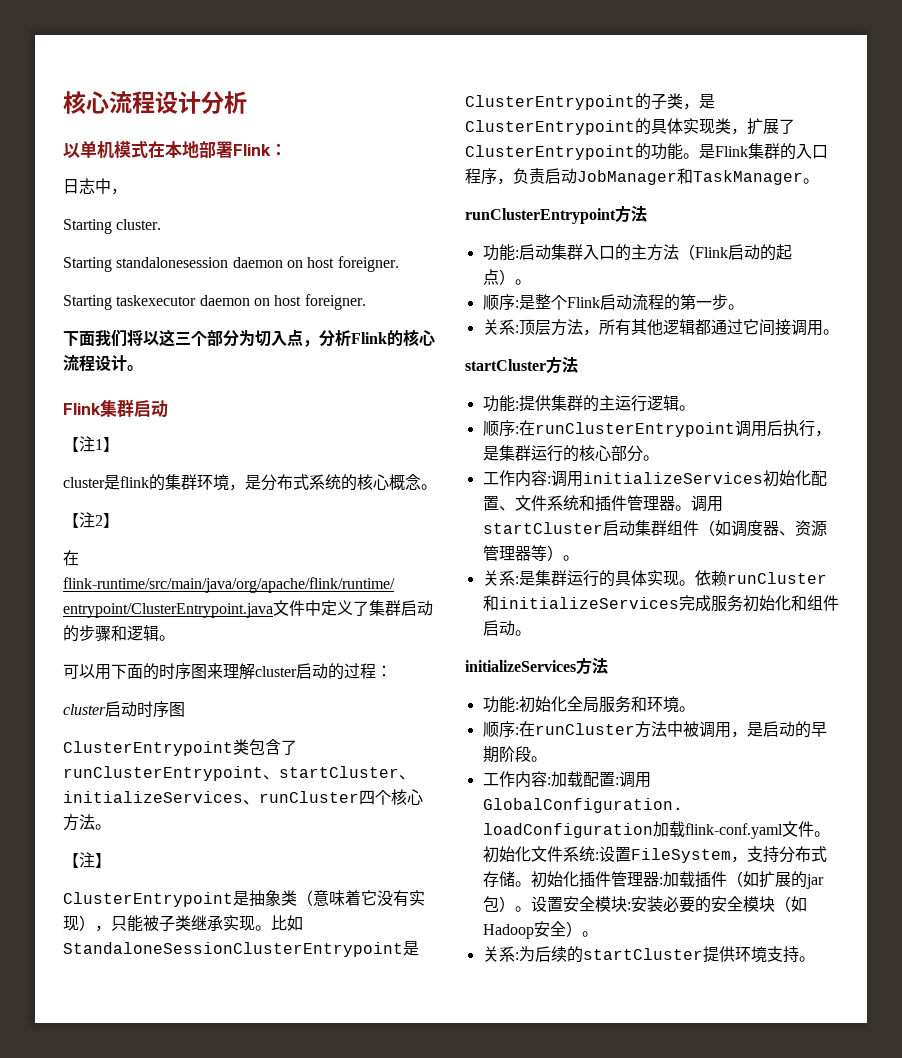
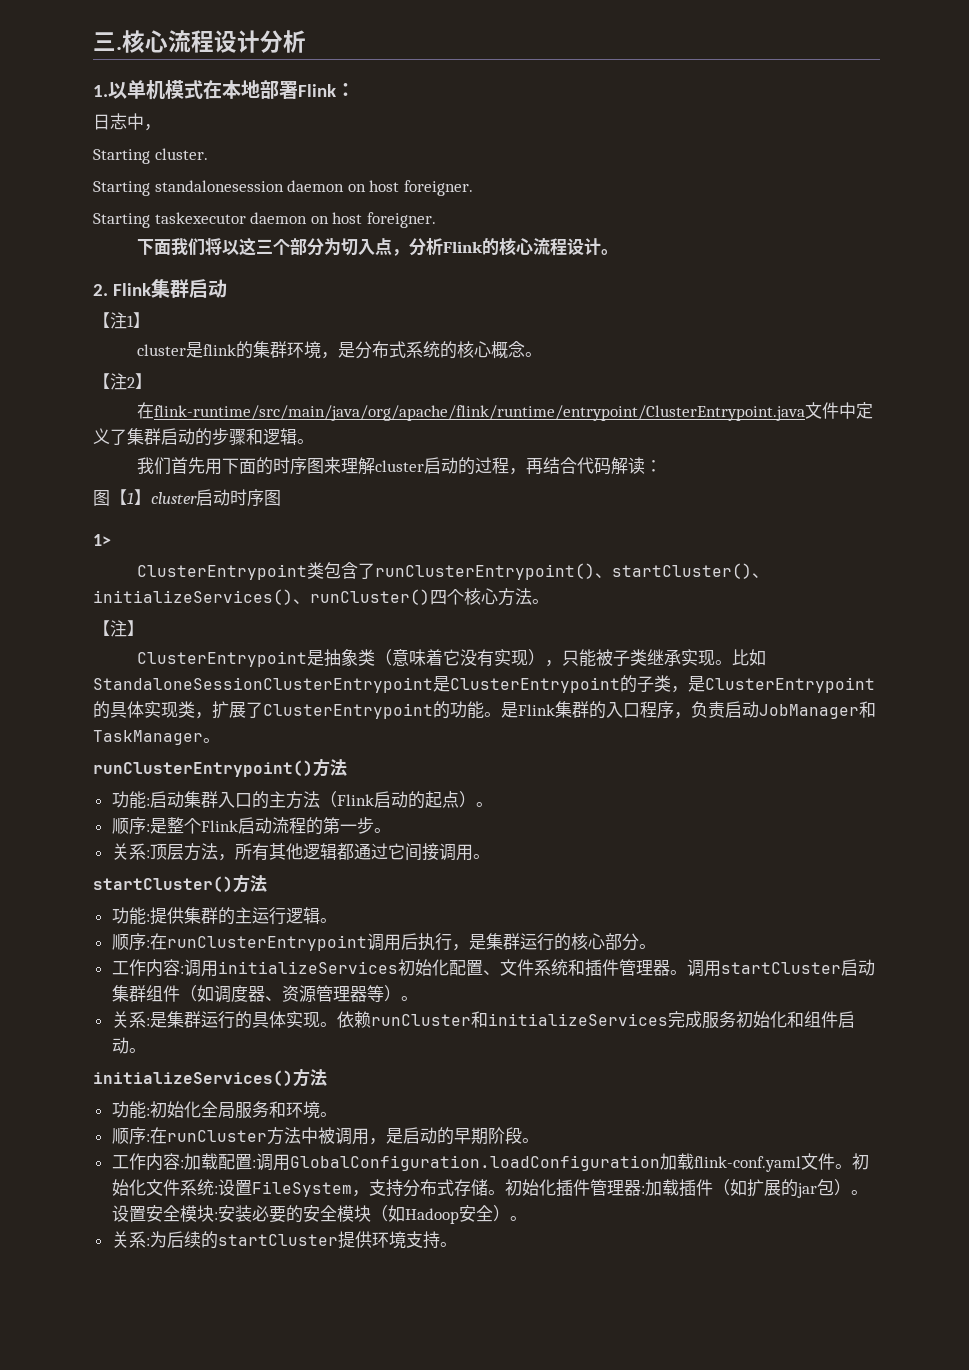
+ 三.
- 以单机模式在本地部署Flink：
+ 1.以单机模式在本地部署Flink：
- Flink集群启动
+ 2. Flink集群启动
- 可以用下面的时序图来理解cluster启动的过程：
- cluster启动时序图
+ 我们首先用下面的时序图来理解cluster启动的过程，再结合代码解读：
+ 图【1】cluster启动时序图
+ 1>
- ClusterEntrypoint类包含了runClusterEntrypoint、startCluster、initializeServices、runCluster四个核心方法。
+ ClusterEntrypoint类包含了runClusterEntrypoint()、startCluster()、initializeServices()、runCluster()四个核心方法。
- runClusterEntrypoint方法
+ runClusterEntrypoint()方法
- startCluster方法
+ startCluster()方法
- initializeServices方法
+ initializeServices()方法

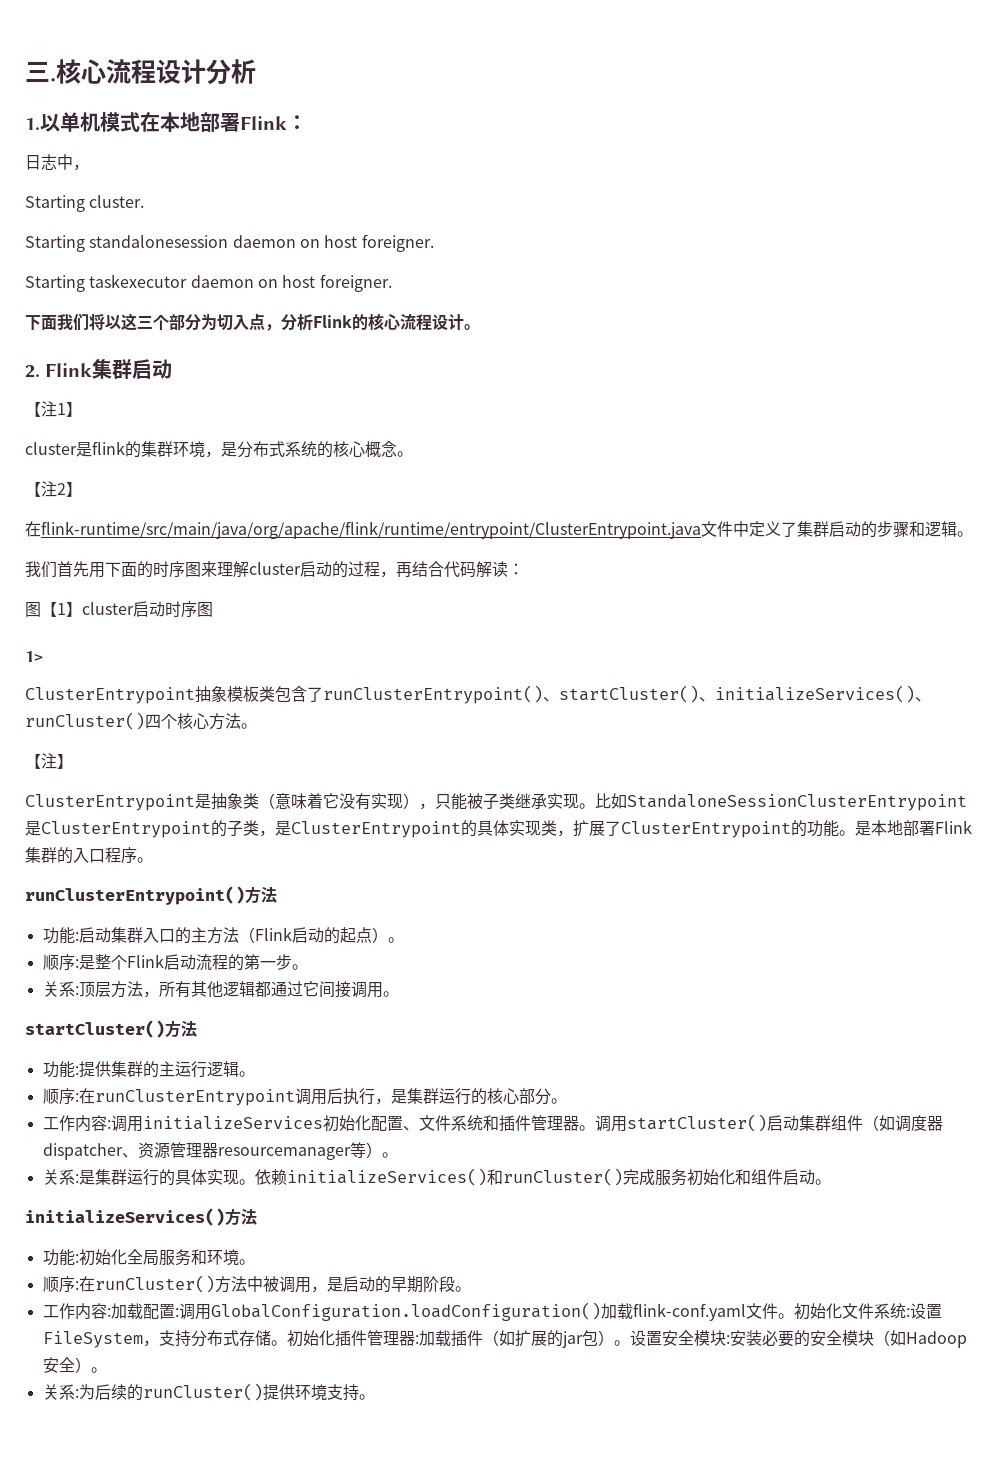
- ClusterEntrypoint类包含了runClusterEntrypoint()、startCluster()、initializeServices()、runCluster()四个核心方法。
+ ClusterEntrypoint抽象模板类包含了runClusterEntrypoint()、startCluster()、initializeServices()、runCluster()四个核心方法。
- 是Flink集群的入口程序，负责启动JobManager和TaskManager。
+ 是本地部署Flink集群的入口程序。
- 调用startCluster启动集群组件（如调度器、资源管理器等）。
+ 调用startCluster()启动集群组件（如调度器dispatcher、资源管理器resourcemanager等）。
- 依赖runCluster和initializeServices完成服务初始化和组件启动。
+ 依赖initializeServices()和runCluster()完成服务初始化和组件启动。
- 顺序:在runCluster方法中被调用，是启动的早期阶段。
+ 顺序:在runCluster()方法中被调用，是启动的早期阶段。
- 工作内容:加载配置:调用GlobalConfiguration.loadConfiguration加载flink-conf.yaml文件。
+ 工作内容:加载配置:调用GlobalConfiguration.loadConfiguration()加载flink-conf.yaml文件。
- 关系:为后续的startCluster提供环境支持。
+ 关系:为后续的runCluster()提供环境支持。

